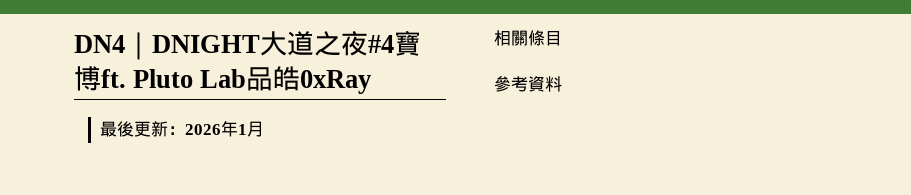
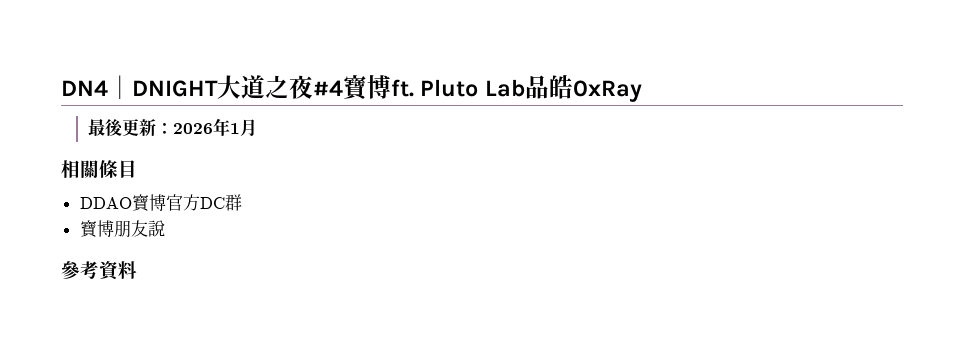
+ DDAO寶博官方DC群
+ 寶博朋友說

